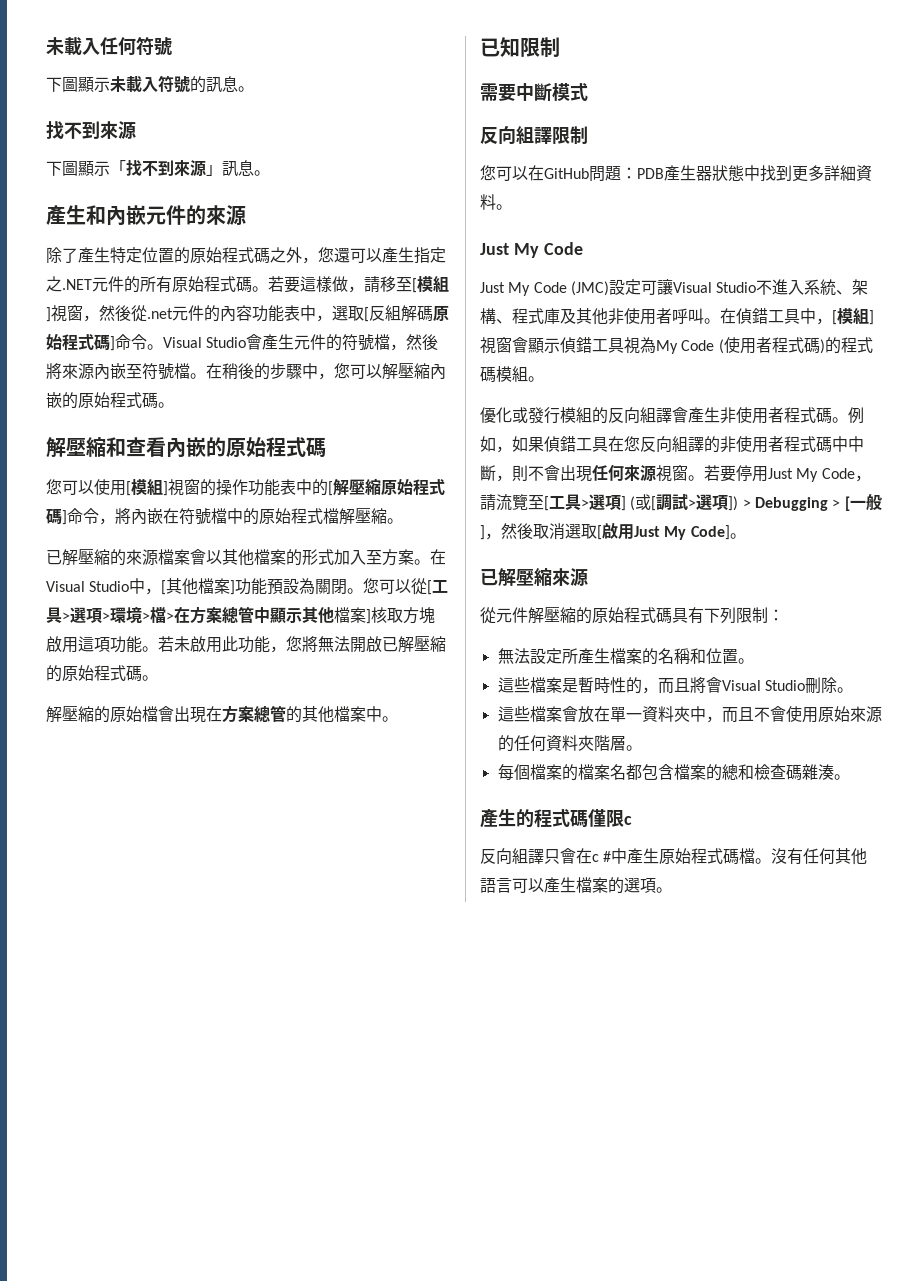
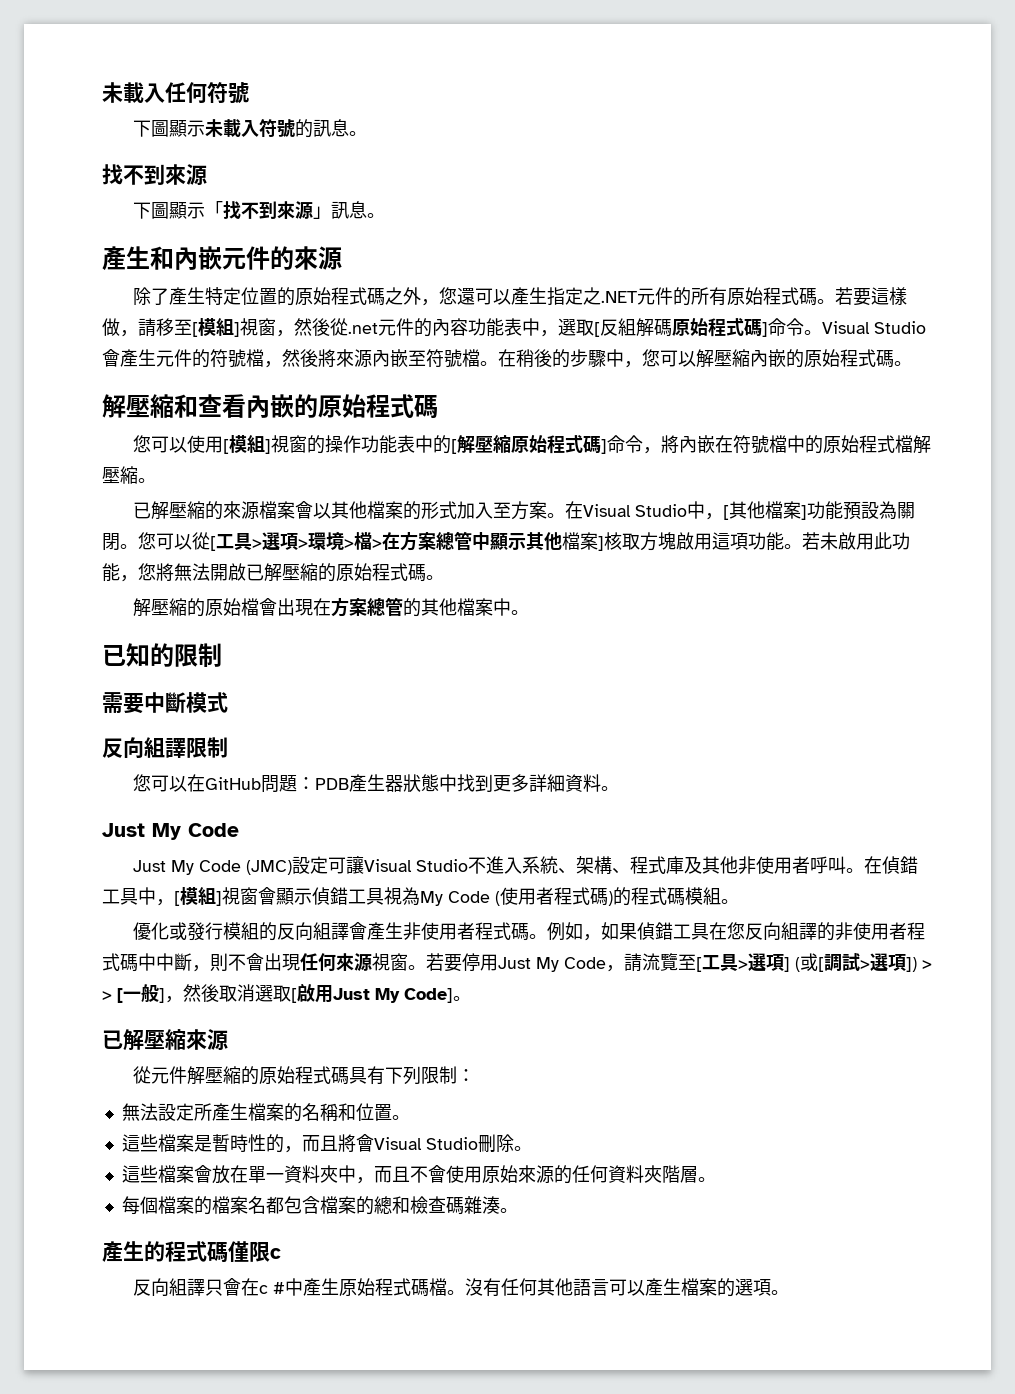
- 已知限制
+ 已知的限制
- 若要停用Just My Code，請流覽至[工具>選項] (或[調試>選項]) > Debugging > [一般]，然後取消選取[啟用Just My Code]。
+ 若要停用Just My Code，請流覽至[工具>選項] (或[調試>選項]) > > [一般]，然後取消選取[啟用Just My Code]。

